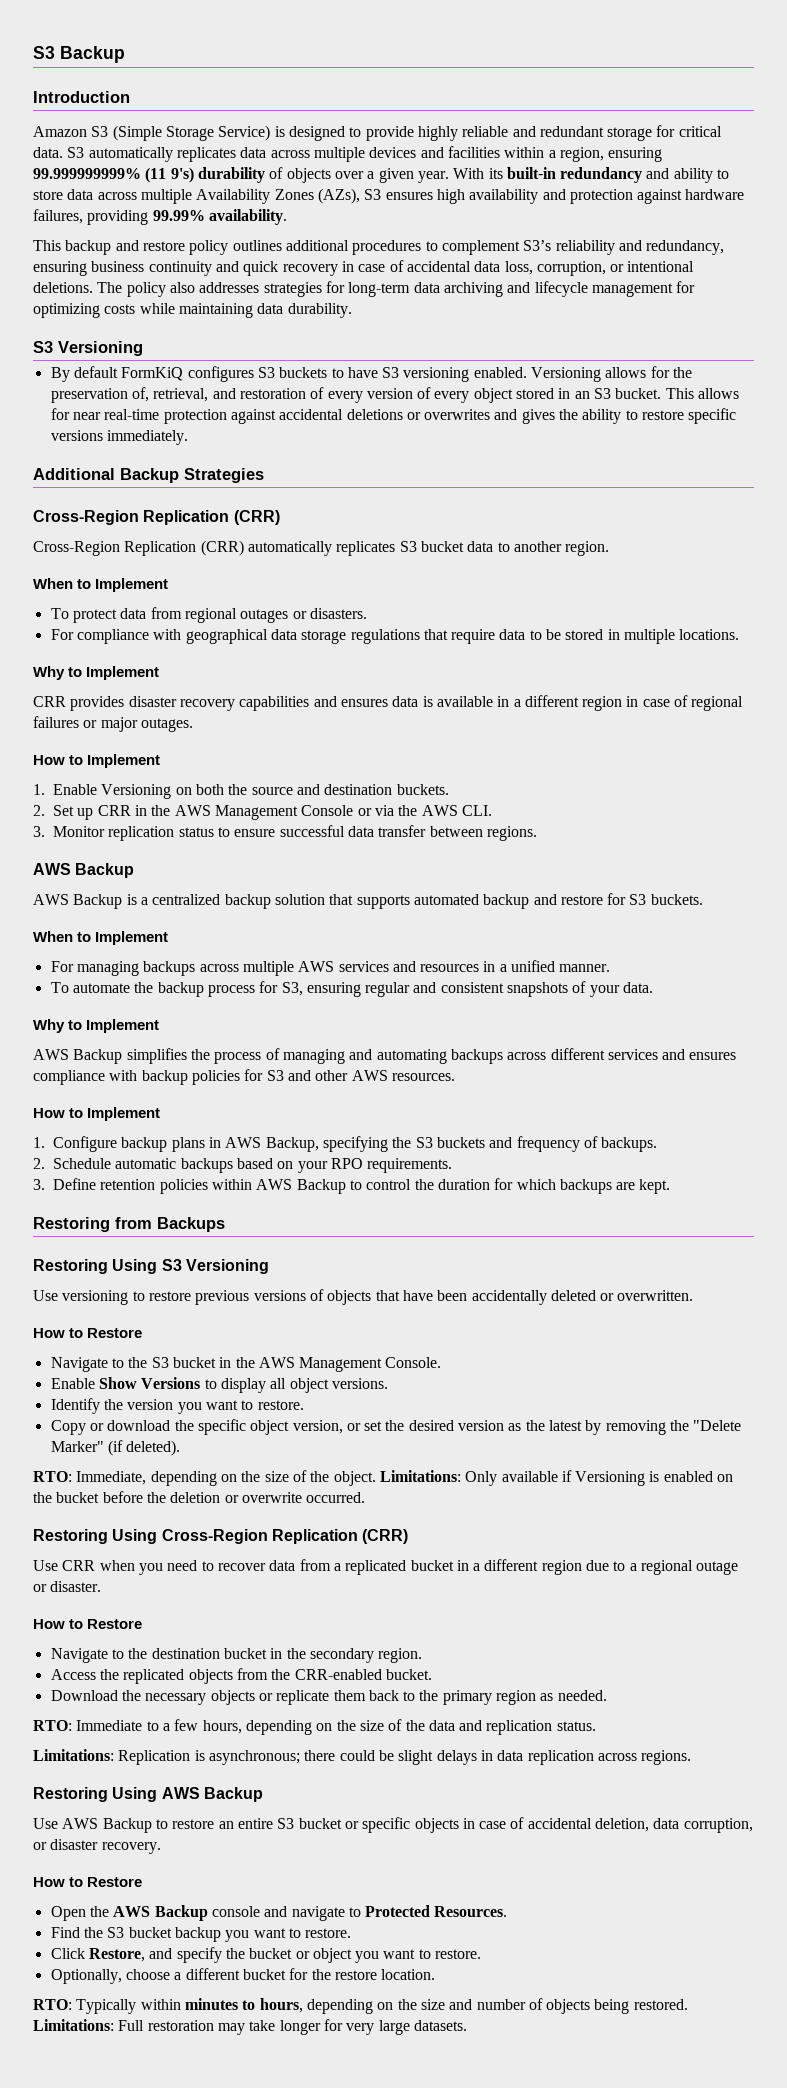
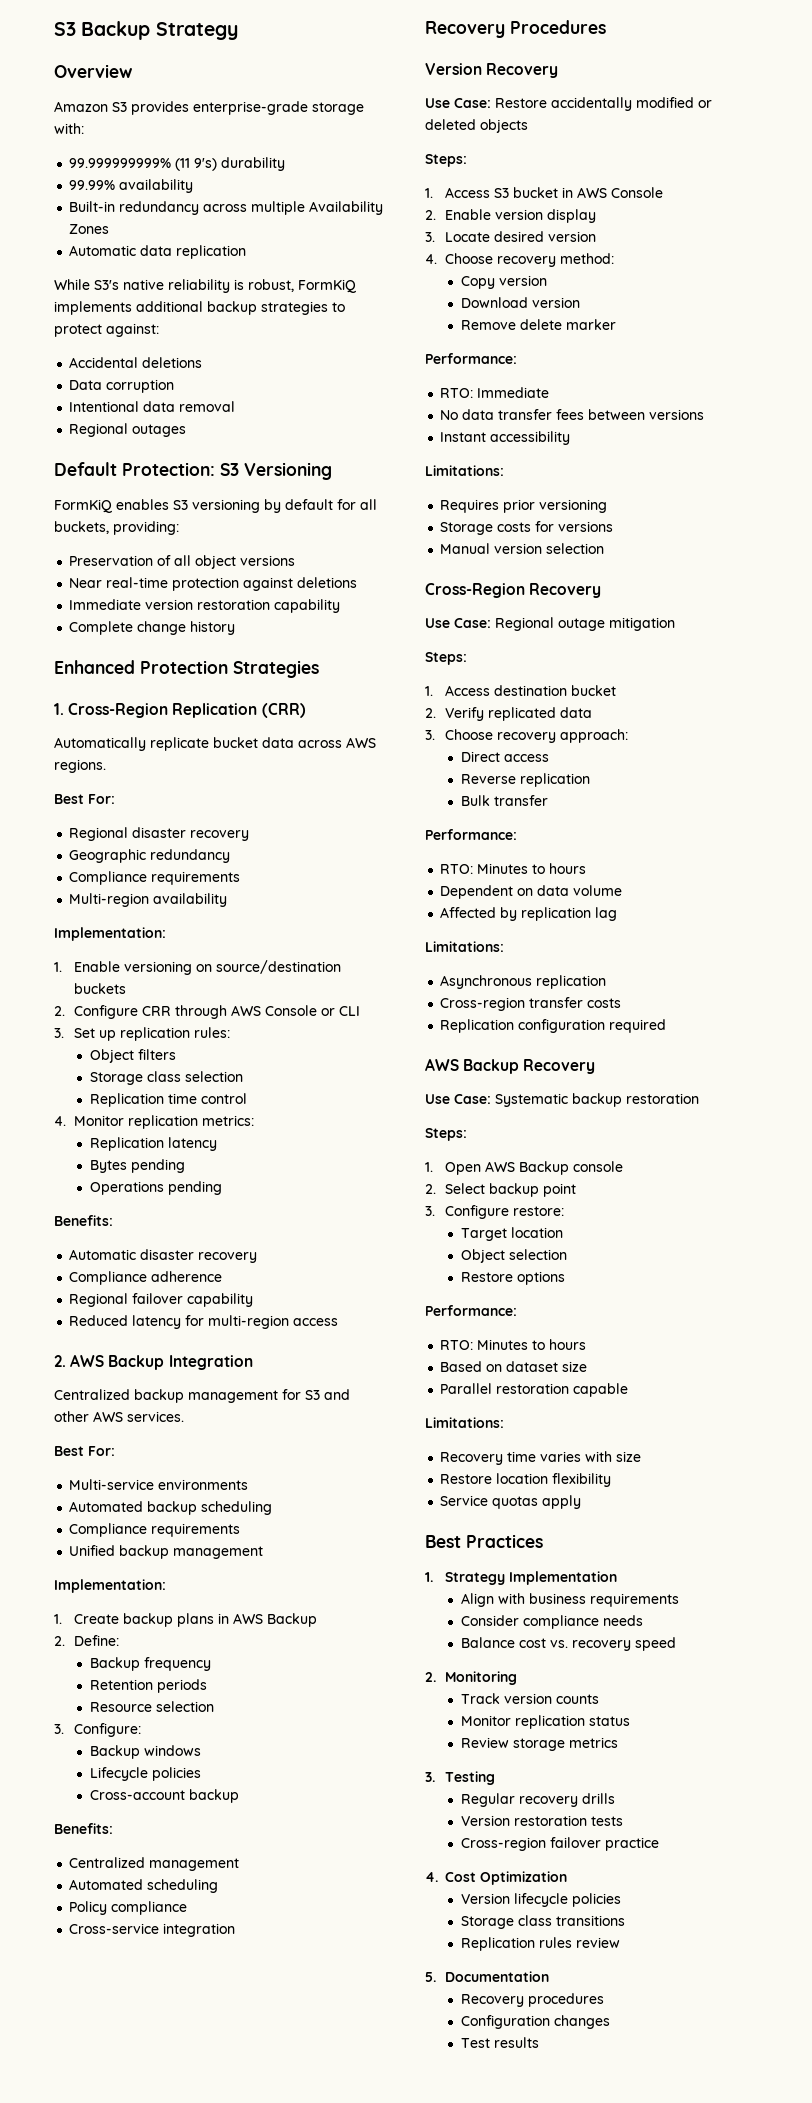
- S3 Backup
- Introduction
+ S3 Backup Strategy
+ Overview
- Amazon S3 (Simple Storage Service) is designed to provide highly reliable and redundant storage for critical data. S3 automatically replicates data across multiple devices and facilities within a region, ensuring 99.999999999% (11 9's) durability of objects over a given year. With its built-in redundancy and ability to store data across multiple Availability Zones (AZs), S3 ensures high availability and protection against hardware failures, providing 99.99% availability.
- This backup and restore policy outlines additional procedures to complement S3’s reliability and redundancy, ensuring business continuity and quick recovery in case of accidental data loss, corruption, or intentional deletions. The policy also addresses strategies for long-term data archiving and lifecycle management for optimizing costs while maintaining data durability.
- S3 Versioning
- By default FormKiQ configures S3 buckets to have S3 versioning enabled. Versioning allows for the preservation of, retrieval, and restoration of every version of every object stored in an S3 bucket. This allows for near real-time protection against accidental deletions or overwrites and gives the ability to restore specific versions immediately.
- Additional Backup Strategies
- Cross-Region Replication (CRR)
- Cross-Region Replication (CRR) automatically replicates S3 bucket data to another region.
- When to Implement
- To protect data from regional outages or disasters.
- For compliance with geographical data storage regulations that require data to be stored in multiple locations.
- Why to Implement
- CRR provides disaster recovery capabilities and ensures data is available in a different region in case of regional failures or major outages.
- How to Implement
- 1. Enable Versioning on both the source and destination buckets.
- 2. Set up CRR in the AWS Management Console or via the AWS CLI.
- 3. Monitor replication status to ensure successful data transfer between regions.
- AWS Backup
- AWS Backup is a centralized backup solution that supports automated backup and restore for S3 buckets.
- When to Implement
- For managing backups across multiple AWS services and resources in a unified manner.
- To automate the backup process for S3, ensuring regular and consistent snapshots of your data.
- Why to Implement
- AWS Backup simplifies the process of managing and automating backups across different services and ensures compliance with backup policies for S3 and other AWS resources.
- How to Implement
- 1. Configure backup plans in AWS Backup, specifying the S3 buckets and frequency of backups.
- 2. Schedule automatic backups based on your RPO requirements.
- 3. Define retention policies within AWS Backup to control the duration for which backups are kept.
- Restoring from Backups
- Restoring Using S3 Versioning
- Use versioning to restore previous versions of objects that have been accidentally deleted or overwritten.
- How to Restore
- Navigate to the S3 bucket in the AWS Management Console.
- Enable Show Versions to display all object versions.
- Identify the version you want to restore.
- Copy or download the specific object version, or set the desired version as the latest by removing the "Delete Marker" (if deleted).
- RTO: Immediate, depending on the size of the object. Limitations: Only available if Versioning is enabled on the bucket before the deletion or overwrite occurred.
- Restoring Using Cross-Region Replication (CRR)
- Use CRR when you need to recover data from a replicated bucket in a different region due to a regional outage or disaster.
- How to Restore
- Navigate to the destination bucket in the secondary region.
- Access the replicated objects from the CRR-enabled bucket.
- Download the necessary objects or replicate them back to the primary region as needed.
- RTO: Immediate to a few hours, depending on the size of the data and replication status.
- Limitations: Replication is asynchronous; there could be slight delays in data replication across regions.
- Restoring Using AWS Backup
- Use AWS Backup to restore an entire S3 bucket or specific objects in case of accidental deletion, data corruption, or disaster recovery.
- How to Restore
- Open the AWS Backup console and navigate to Protected Resources.
- Find the S3 bucket backup you want to restore.
- Click Restore, and specify the bucket or object you want to restore.
- Optionally, choose a different bucket for the restore location.
- RTO: Typically within minutes to hours, depending on the size and number of objects being restored. Limitations: Full restoration may take longer for very large datasets.
+ Amazon S3 provides enterprise-grade storage with:
+ 99.999999999% (11 9's) durability
+ 99.99% availability
+ Built-in redundancy across multiple Availability Zones
+ Automatic data replication
+ While S3's native reliability is robust, FormKiQ implements additional backup strategies to protect against:
+ Accidental deletions
+ Data corruption
+ Intentional data removal
+ Regional outages
+ Default Protection: S3 Versioning
+ FormKiQ enables S3 versioning by default for all buckets, providing:
+ Preservation of all object versions
+ Near real-time protection against deletions
+ Immediate version restoration capability
+ Complete change history
+ Enhanced Protection Strategies
+ 1. Cross-Region Replication (CRR)
+ Automatically replicate bucket data across AWS regions.
+ Best For:
+ Regional disaster recovery
+ Geographic redundancy
+ Compliance requirements
+ Multi-region availability
+ Implementation:
+ 1. Enable versioning on source/destination buckets
+ 2. Configure CRR through AWS Console or CLI
+ 3. Set up replication rules:
+ Object filters
+ Storage class selection
+ Replication time control
+ 4. Monitor replication metrics:
+ Replication latency
+ Bytes pending
+ Operations pending
+ Benefits:
+ Automatic disaster recovery
+ Compliance adherence
+ Regional failover capability
+ Reduced latency for multi-region access
+ 2. AWS Backup Integration
+ Centralized backup management for S3 and other AWS services.
+ Best For:
+ Multi-service environments
+ Automated backup scheduling
+ Compliance requirements
+ Unified backup management
+ Implementation:
+ 1. Create backup plans in AWS Backup
+ 2. Define:
+ Backup frequency
+ Retention periods
+ Resource selection
+ 3. Configure:
+ Backup windows
+ Lifecycle policies
+ Cross-account backup
+ Benefits:
+ Centralized management
+ Automated scheduling
+ Policy compliance
+ Cross-service integration
+ Recovery Procedures
+ Version Recovery
+ Use Case: Restore accidentally modified or deleted objects
+ Steps:
+ 1. Access S3 bucket in AWS Console
+ 2. Enable version display
+ 3. Locate desired version
+ 4. Choose recovery method:
+ Copy version
+ Download version
+ Remove delete marker
+ Performance:
+ RTO: Immediate
+ No data transfer fees between versions
+ Instant accessibility
+ Limitations:
+ Requires prior versioning
+ Storage costs for versions
+ Manual version selection
+ Cross-Region Recovery
+ Use Case: Regional outage mitigation
+ Steps:
+ 1. Access destination bucket
+ 2. Verify replicated data
+ 3. Choose recovery approach:
+ Direct access
+ Reverse replication
+ Bulk transfer
+ Performance:
+ RTO: Minutes to hours
+ Dependent on data volume
+ Affected by replication lag
+ Limitations:
+ Asynchronous replication
+ Cross-region transfer costs
+ Replication configuration required
+ AWS Backup Recovery
+ Use Case: Systematic backup restoration
+ Steps:
+ 1. Open AWS Backup console
+ 2. Select backup point
+ 3. Configure restore:
+ Target location
+ Object selection
+ Restore options
+ Performance:
+ RTO: Minutes to hours
+ Based on dataset size
+ Parallel restoration capable
+ Limitations:
+ Recovery time varies with size
+ Restore location flexibility
+ Service quotas apply
+ Best Practices
+ 1. Strategy Implementation
+ Align with business requirements
+ Consider compliance needs
+ Balance cost vs. recovery speed
+ 2. Monitoring
+ Track version counts
+ Monitor replication status
+ Review storage metrics
+ 3. Testing
+ Regular recovery drills
+ Version restoration tests
+ Cross-region failover practice
+ 4. Cost Optimization
+ Version lifecycle policies
+ Storage class transitions
+ Replication rules review
+ 5. Documentation
+ Recovery procedures
+ Configuration changes
+ Test results

